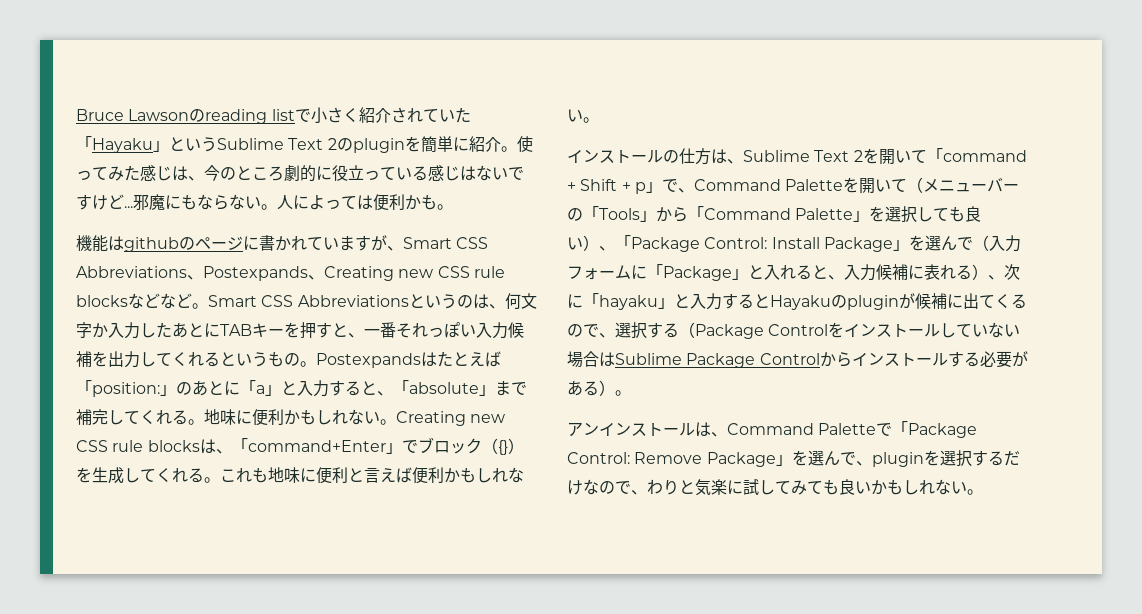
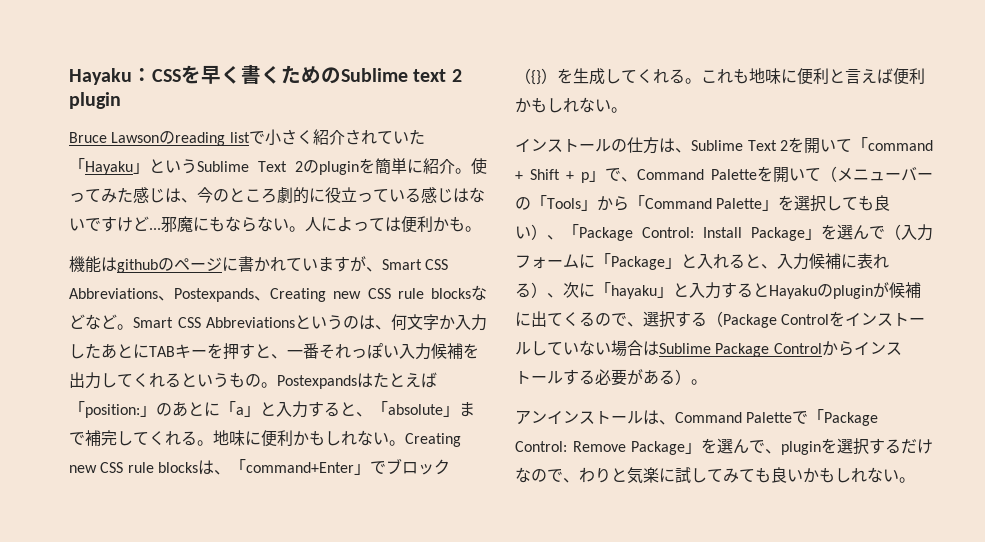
+ Hayaku：CSSを早く書くためのSublime text 2 plugin

